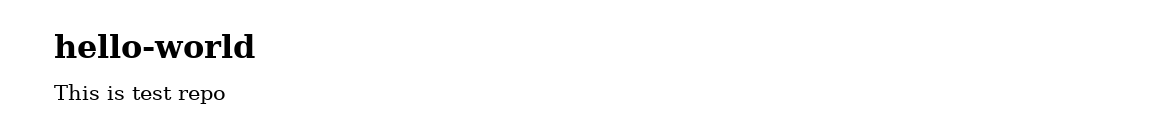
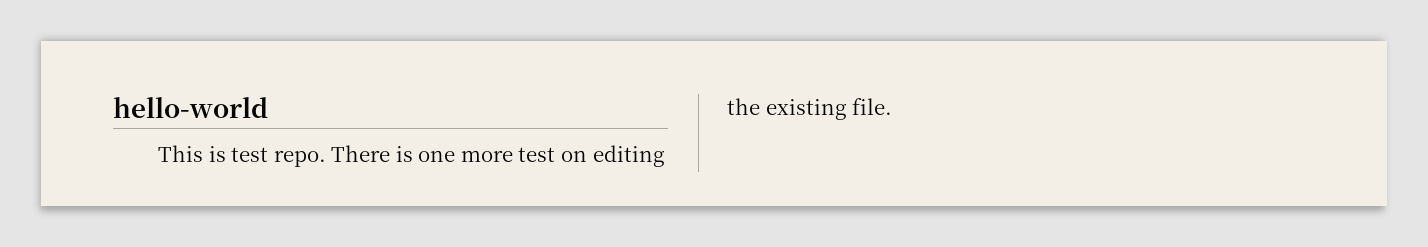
- This is test repo
+ This is test repo. There is one more test on editing the existing file.

